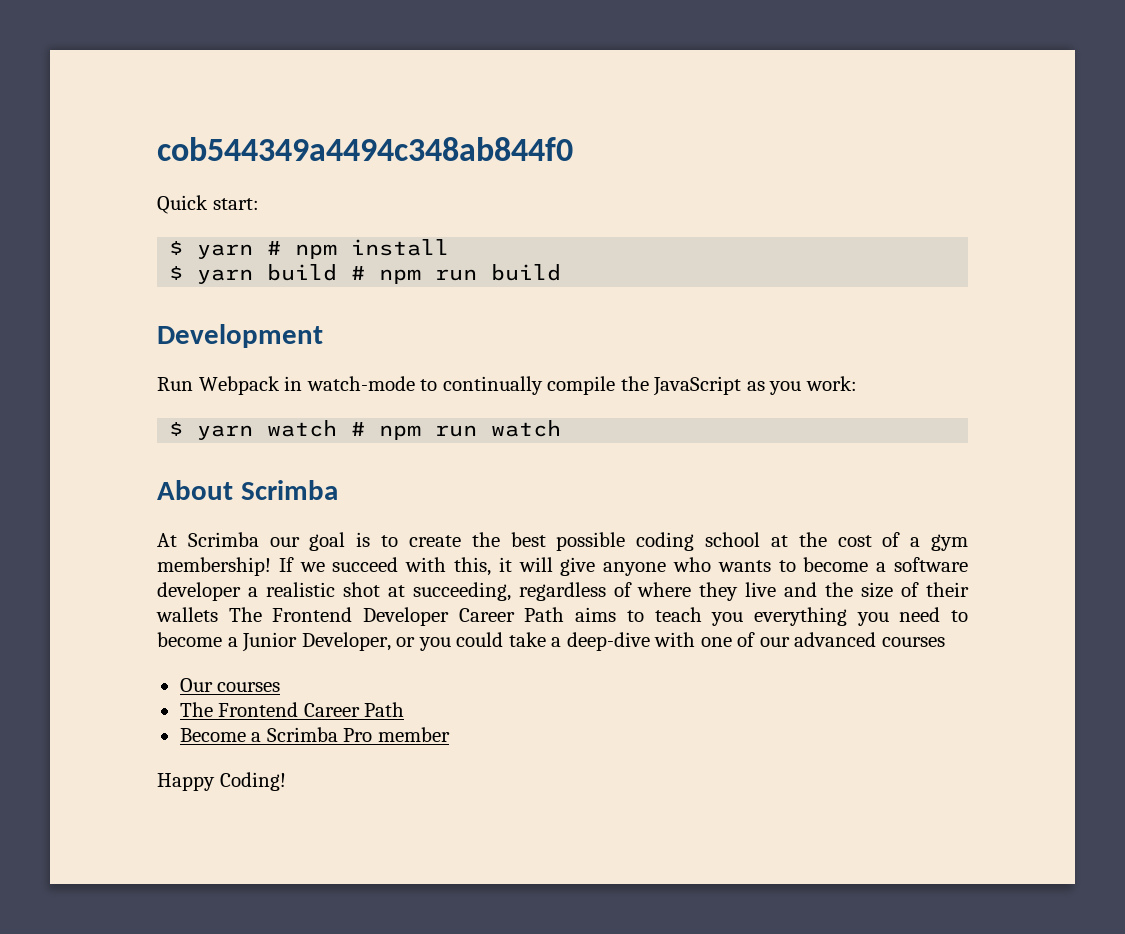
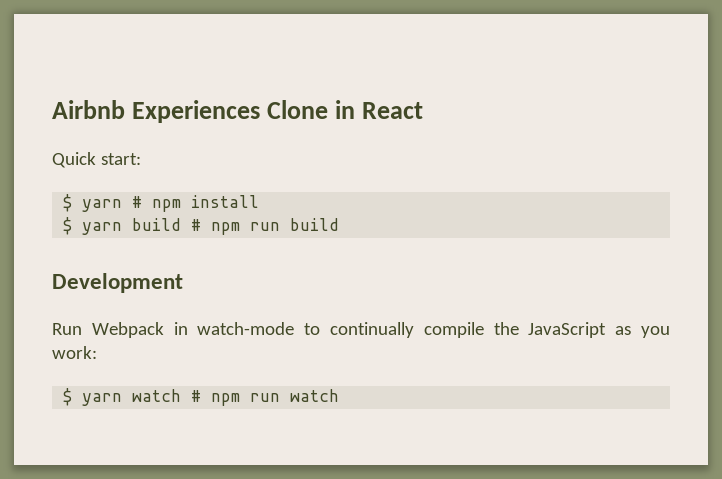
- cob544349a4494c348ab844f0
+ Airbnb Experiences Clone in React
- About Scrimba
- At Scrimba our goal is to create the best possible coding school at the cost of a gym membership! If we succeed with this, it will give anyone who wants to become a software developer a realistic shot at succeeding, regardless of where they live and the size of their wallets The Frontend Developer Career Path aims to teach you everything you need to become a Junior Developer, or you could take a deep-dive with one of our advanced courses
- Our courses
- The Frontend Career Path
- Become a Scrimba Pro member
- Happy Coding!

